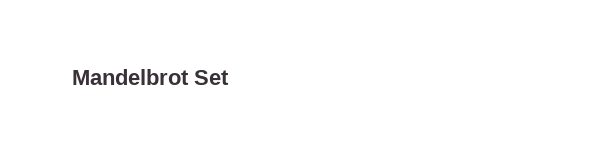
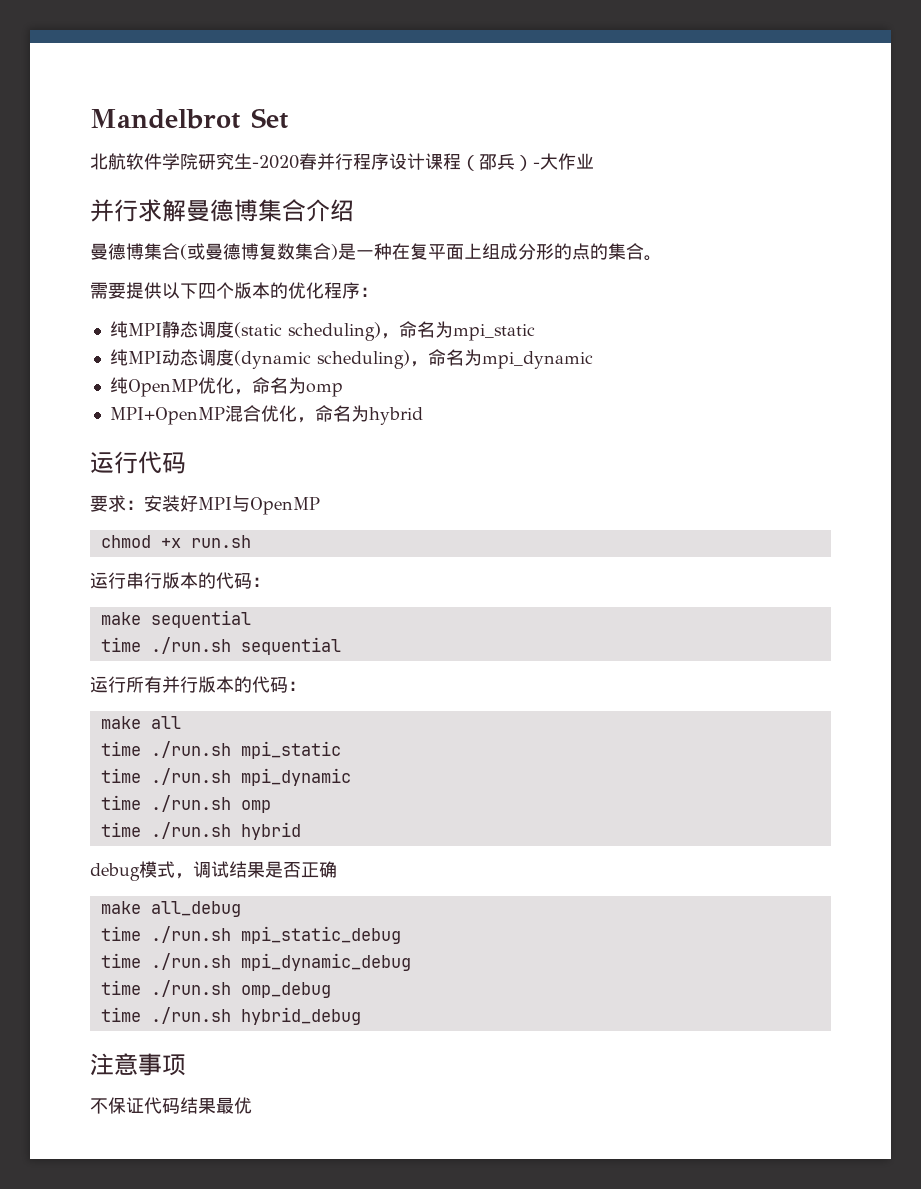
+ 北航软件学院研究生-2020春并行程序设计课程（邵兵）-大作业
+ 并行求解曼德博集合介绍
+ 曼德博集合(或曼德博复数集合)是一种在复平面上组成分形的点的集合。
+ 需要提供以下四个版本的优化程序：
+ 纯MPI静态调度(static scheduling)，命名为mpi_static
+ 纯MPI动态调度(dynamic scheduling)，命名为mpi_dynamic
+ 纯OpenMP优化，命名为omp
+ MPI+OpenMP混合优化，命名为hybrid
+ 运行代码
+ 要求：安装好MPI与OpenMP
+ chmod +x run.sh
+ 运行串行版本的代码：
+ make sequential
+ time ./run.sh sequential
+ 运行所有并行版本的代码：
+ make all
+ time ./run.sh mpi_static
+ time ./run.sh mpi_dynamic
+ time ./run.sh omp
+ time ./run.sh hybrid
+ debug模式，调试结果是否正确
+ make all_debug
+ time ./run.sh mpi_static_debug
+ time ./run.sh mpi_dynamic_debug
+ time ./run.sh omp_debug
+ time ./run.sh hybrid_debug
+ 注意事项
+ 不保证代码结果最优

